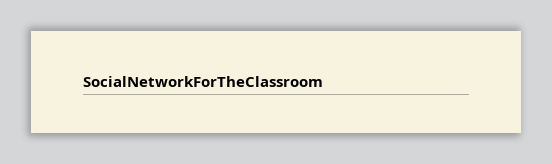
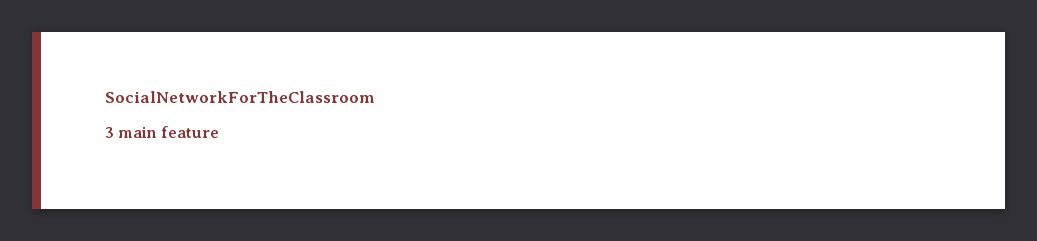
+ 3 main feature

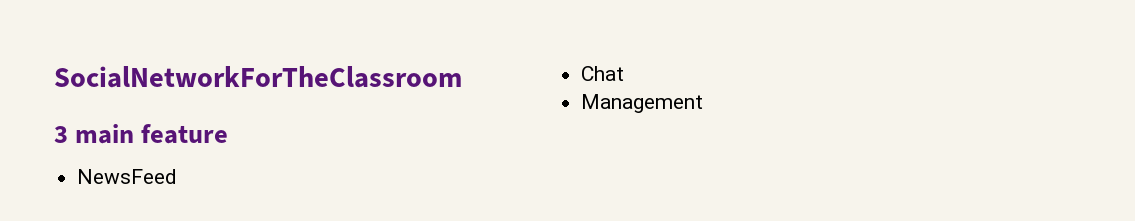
+ NewsFeed
+ Chat
+ Management

